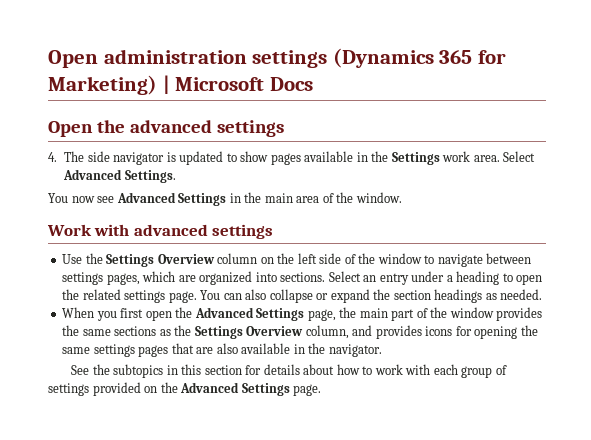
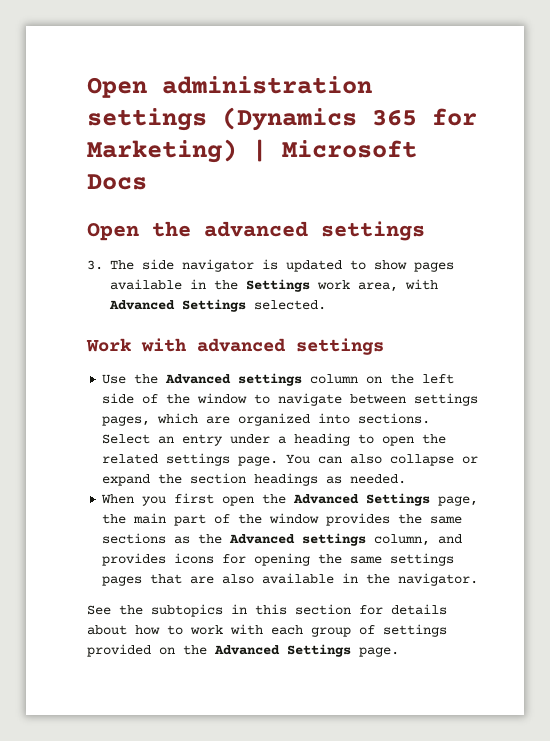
- 4. The side navigator is updated to show pages available in the Settings work area. Select Advanced Settings.
- You now see Advanced Settings in the main area of the window.
+ 3. The side navigator is updated to show pages available in the Settings work area, with Advanced Settings selected.
- Use the Settings Overview column on the left side of the window to navigate between settings pages, which are organized into sections.
+ Use the Advanced settings column on the left side of the window to navigate between settings pages, which are organized into sections.
- When you first open the Advanced Settings page, the main part of the window provides the same sections as the Settings Overview column, and provides icons for opening the same settings pages that are also available in the navigator.
+ When you first open the Advanced Settings page, the main part of the window provides the same sections as the Advanced settings column, and provides icons for opening the same settings pages that are also available in the navigator.

